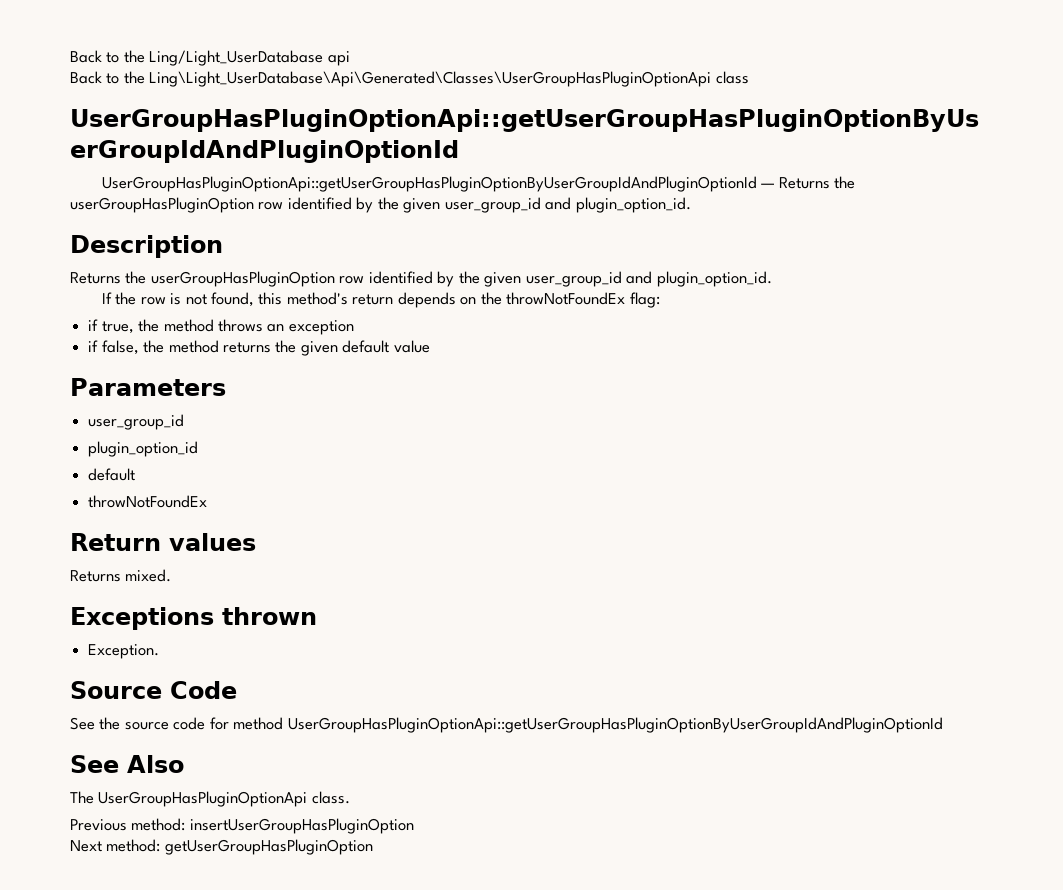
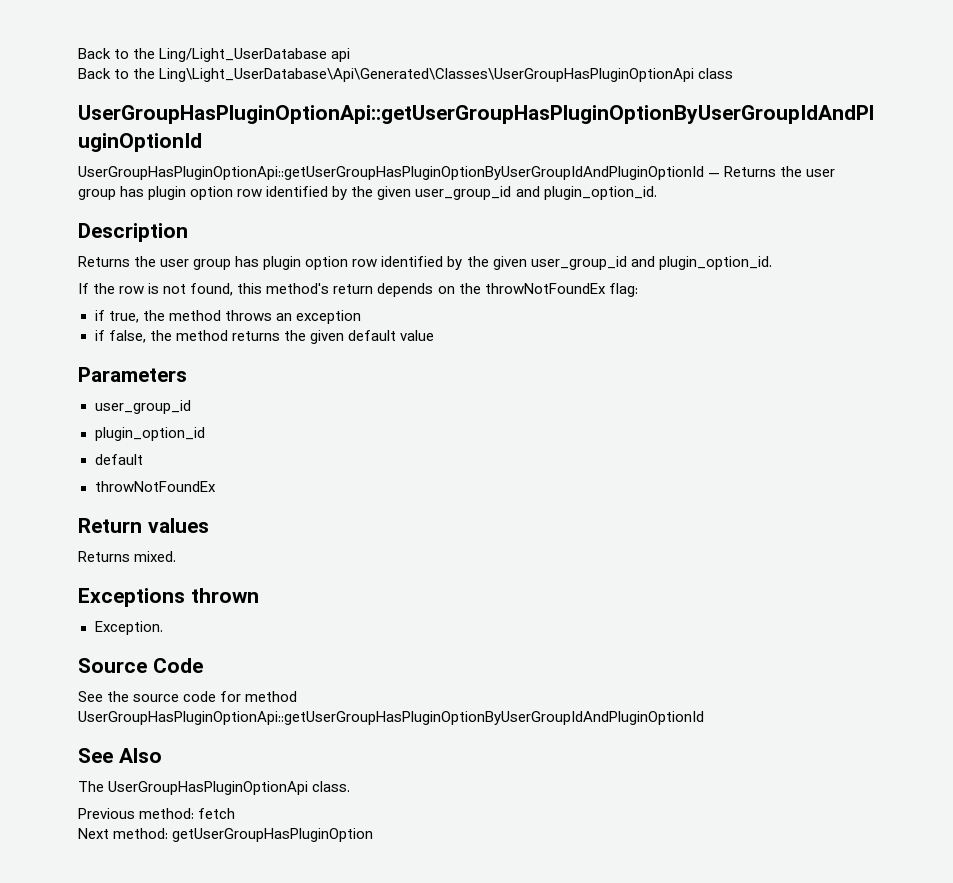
- UserGroupHasPluginOptionApi::getUserGroupHasPluginOptionByUserGroupIdAndPluginOptionId — Returns the userGroupHasPluginOption row identified by the given user_group_id and plugin_option_id.
+ UserGroupHasPluginOptionApi::getUserGroupHasPluginOptionByUserGroupIdAndPluginOptionId — Returns the user group has plugin option row identified by the given user_group_id and plugin_option_id.
  Description
- Returns the userGroupHasPluginOption row identified by the given user_group_id and plugin_option_id.
+ Returns the user group has plugin option row identified by the given user_group_id and plugin_option_id.
- Previous method: insertUserGroupHasPluginOption
+ Previous method: fetch

